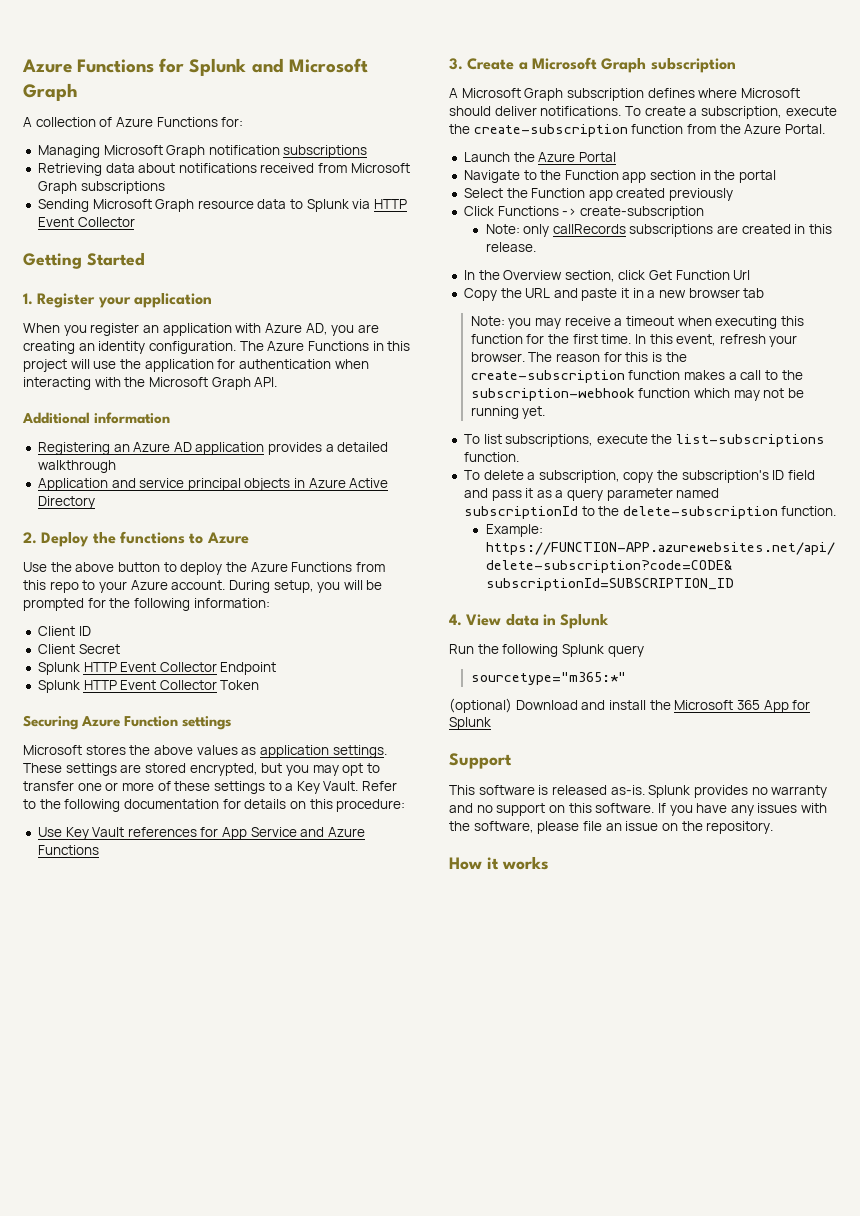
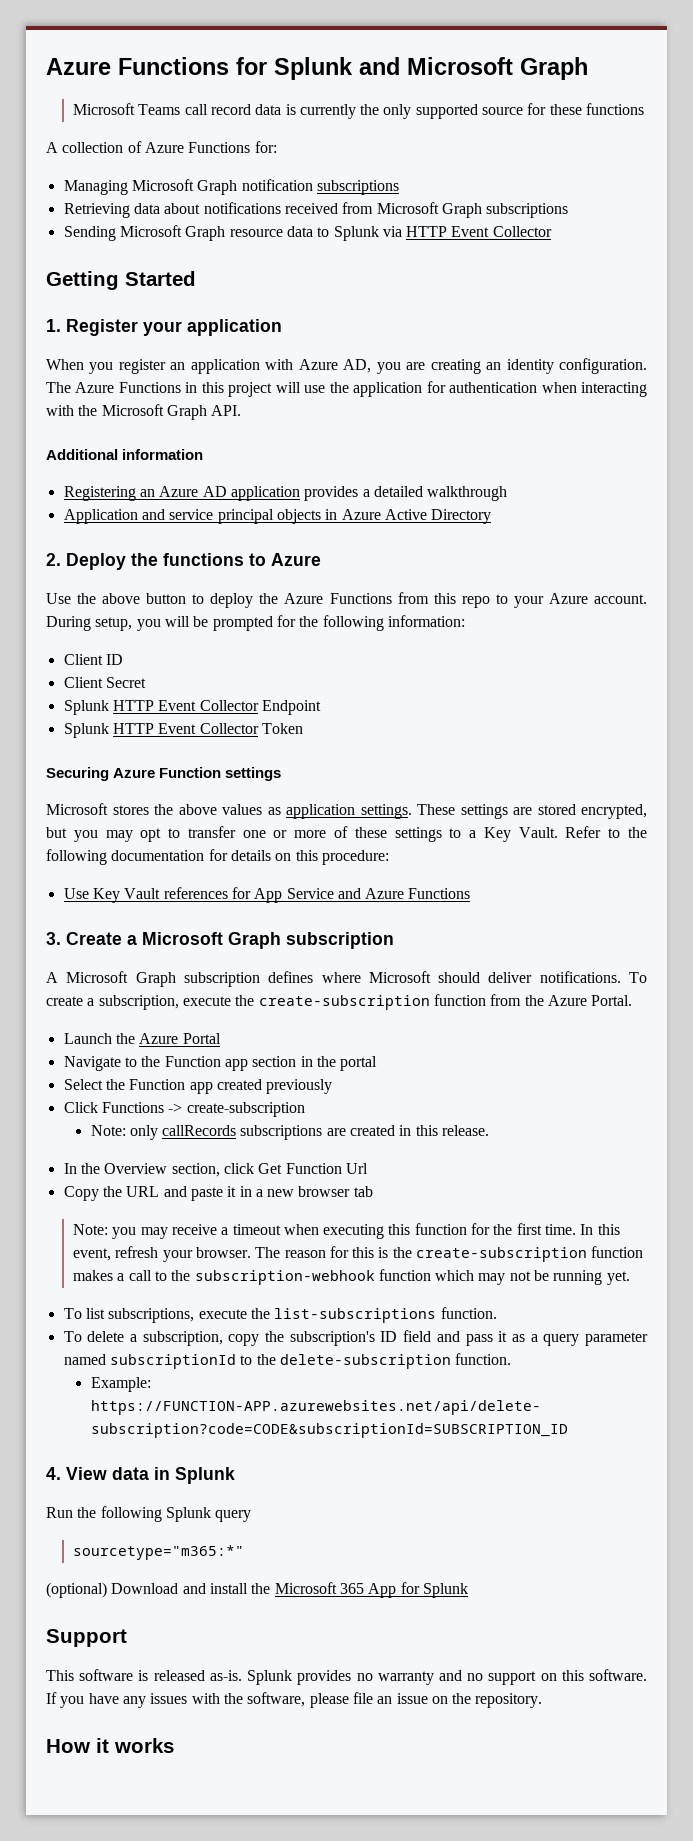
+ Microsoft Teams call record data is currently the only supported source for these functions

